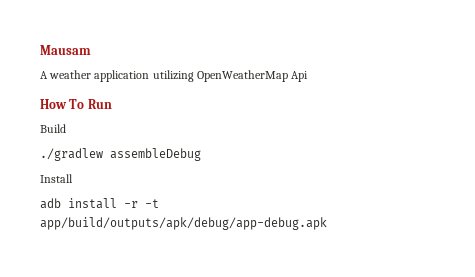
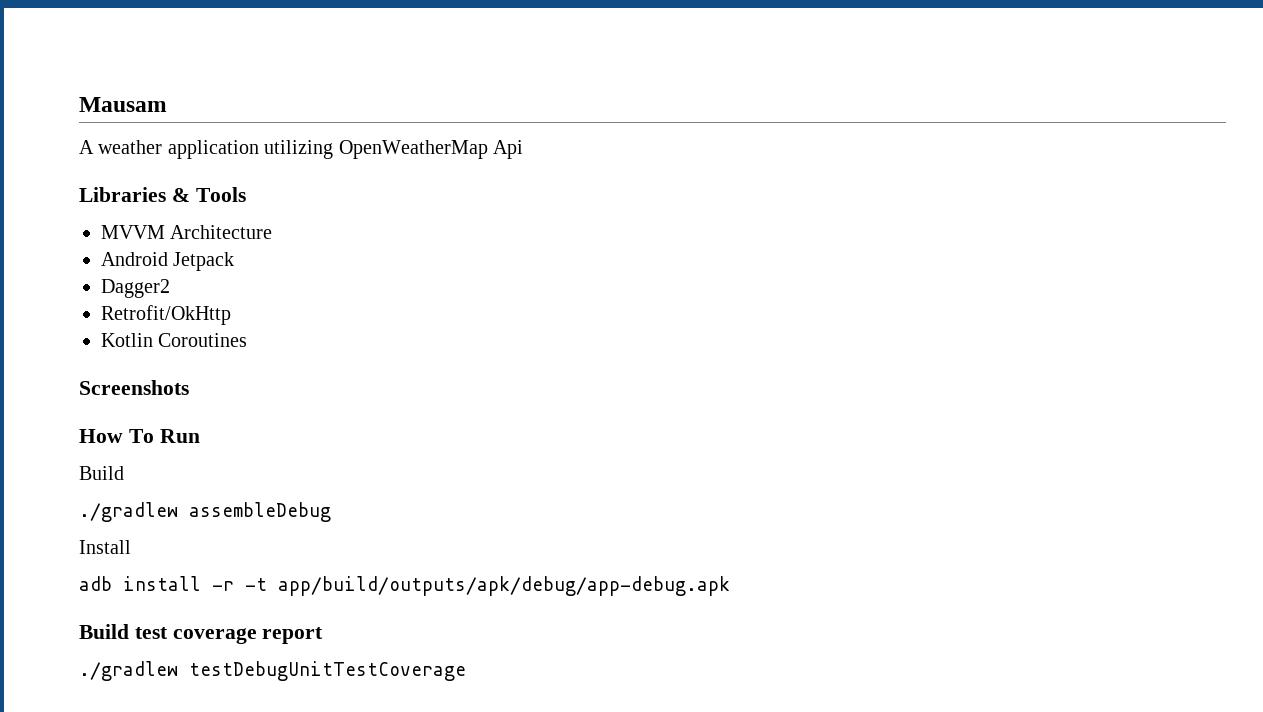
+ Libraries & Tools
+ MVVM Architecture
+ Android Jetpack
+ Dagger2
+ Retrofit/OkHttp
+ Kotlin Coroutines
+ Screenshots
+ Build test coverage report
+ ./gradlew testDebugUnitTestCoverage

